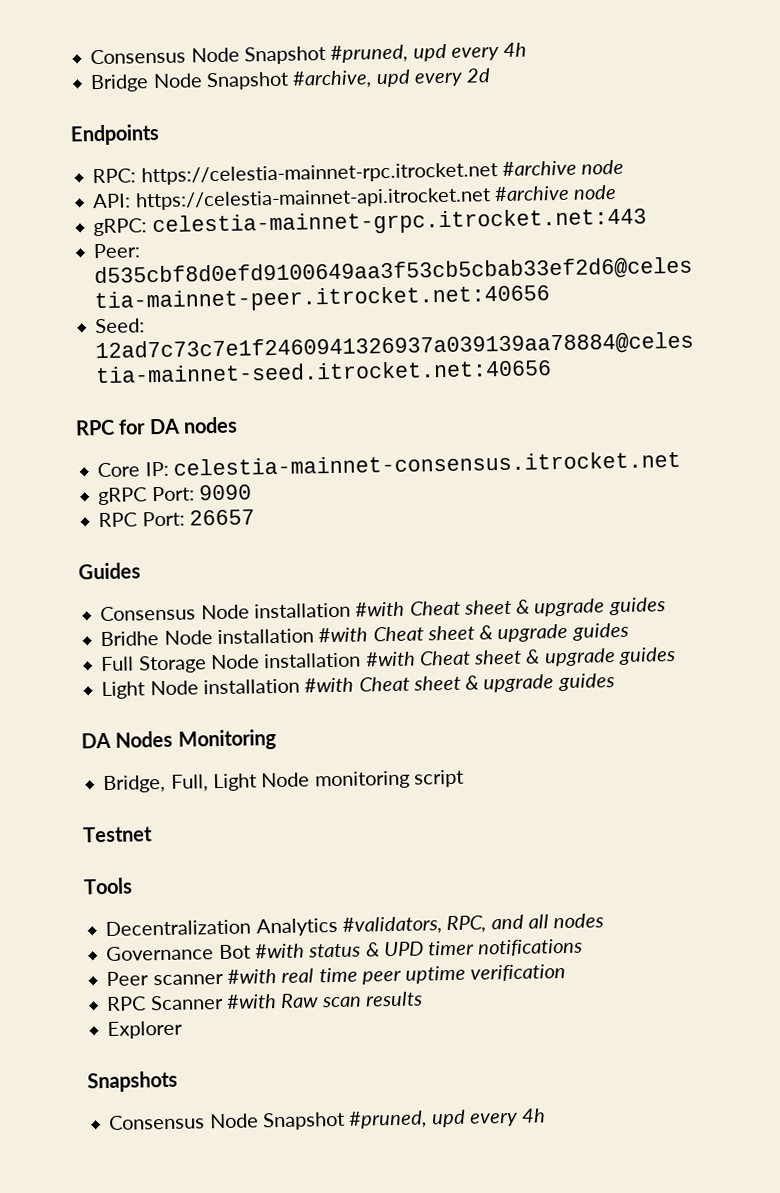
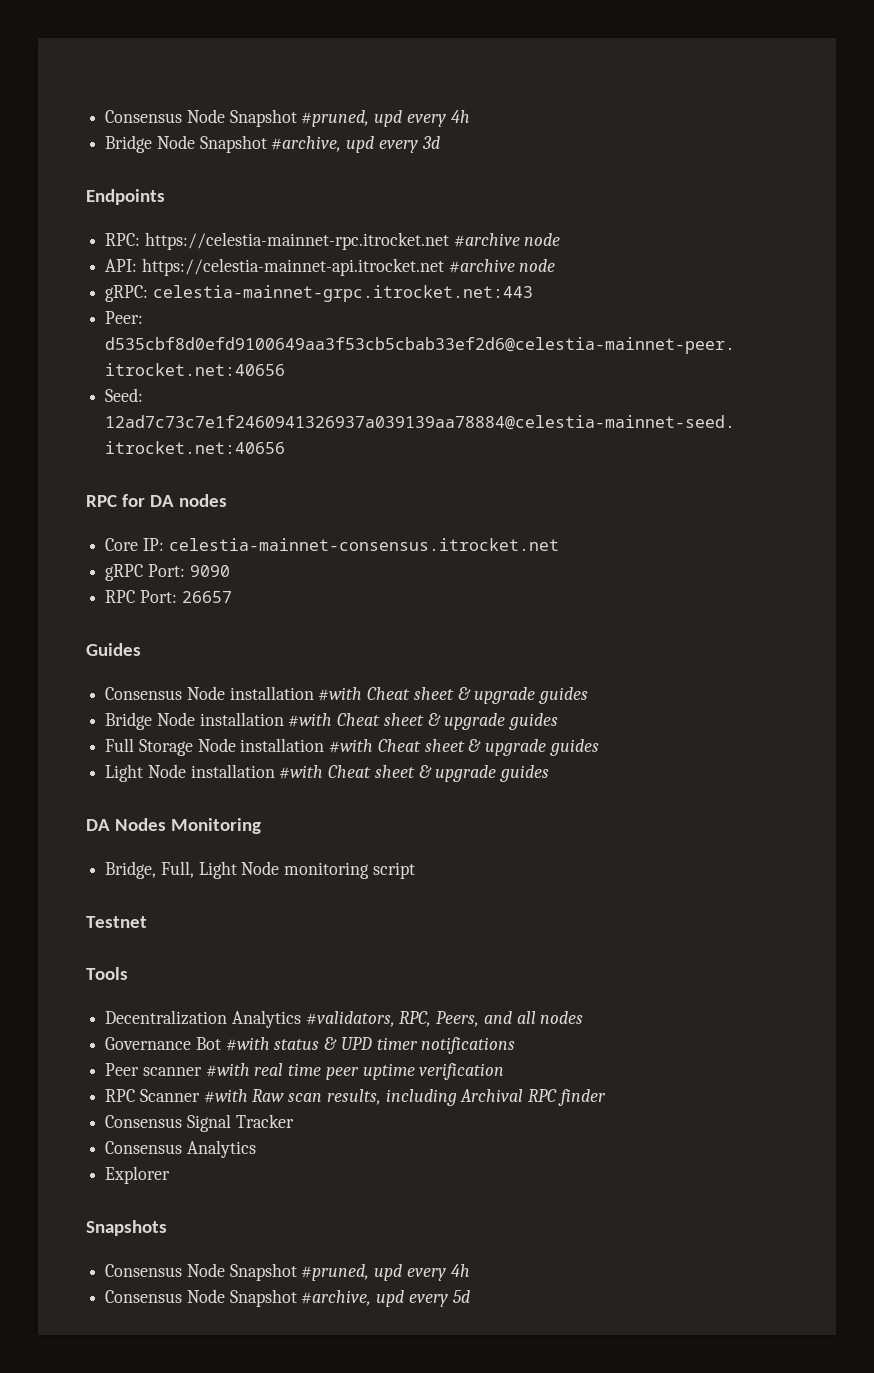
- Bridge Node Snapshot #archive, upd every 2d
+ Bridge Node Snapshot #archive, upd every 3d
- Bridhe Node installation #with Cheat sheet & upgrade guides
+ Bridge Node installation #with Cheat sheet & upgrade guides
- Decentralization Analytics #validators, RPC, and all nodes
+ Decentralization Analytics #validators, RPC, Peers, and all nodes
- RPC Scanner #with Raw scan results
+ RPC Scanner #with Raw scan results, including Archival RPC finder
+ Consensus Signal Tracker
+ Consensus Analytics
+ Consensus Node Snapshot #archive, upd every 5d

